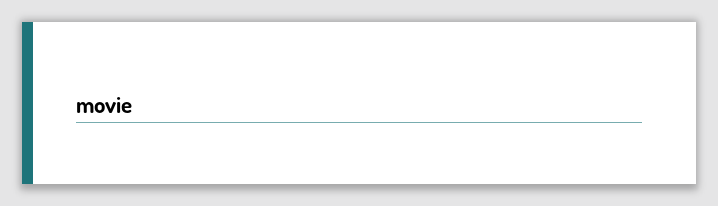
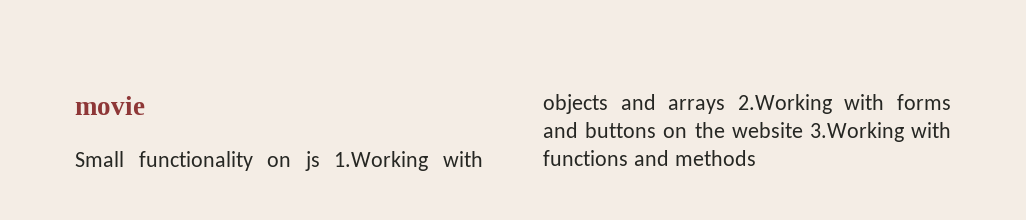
+ Small functionality on js 1.Working with objects and arrays 2.Working with forms and buttons on the website 3.Working with functions and methods

